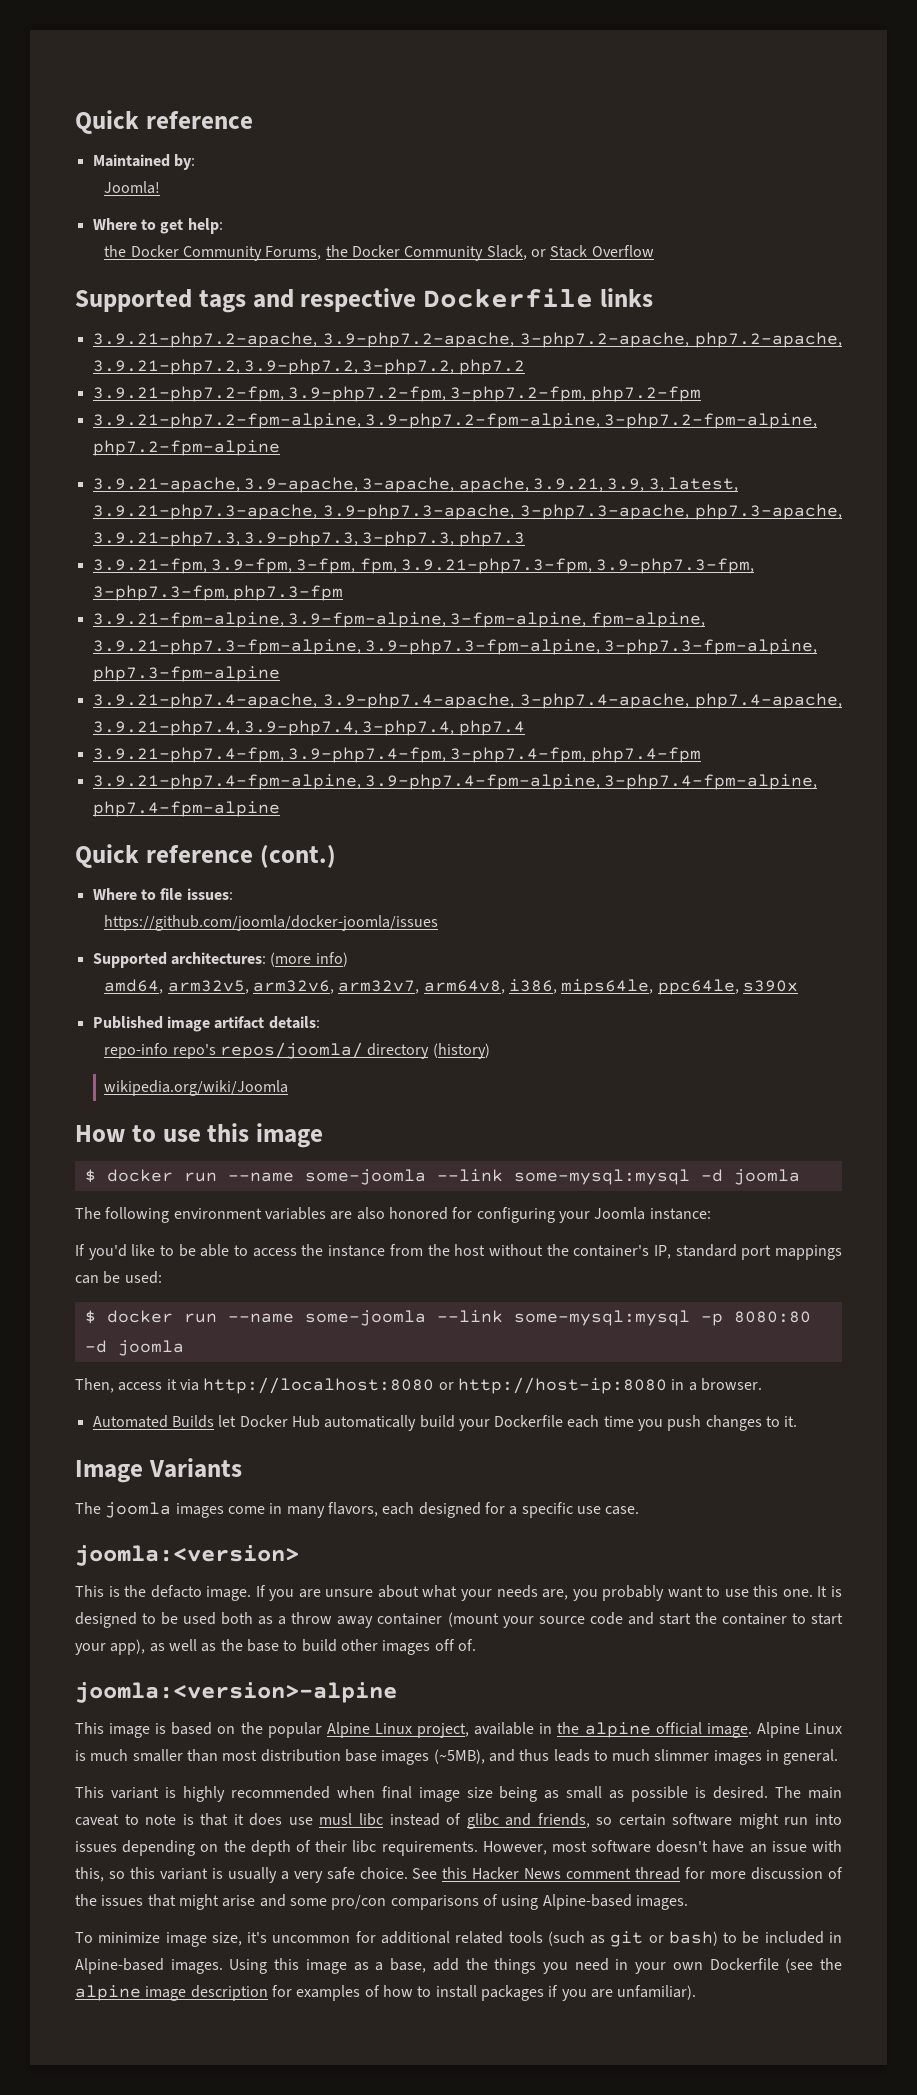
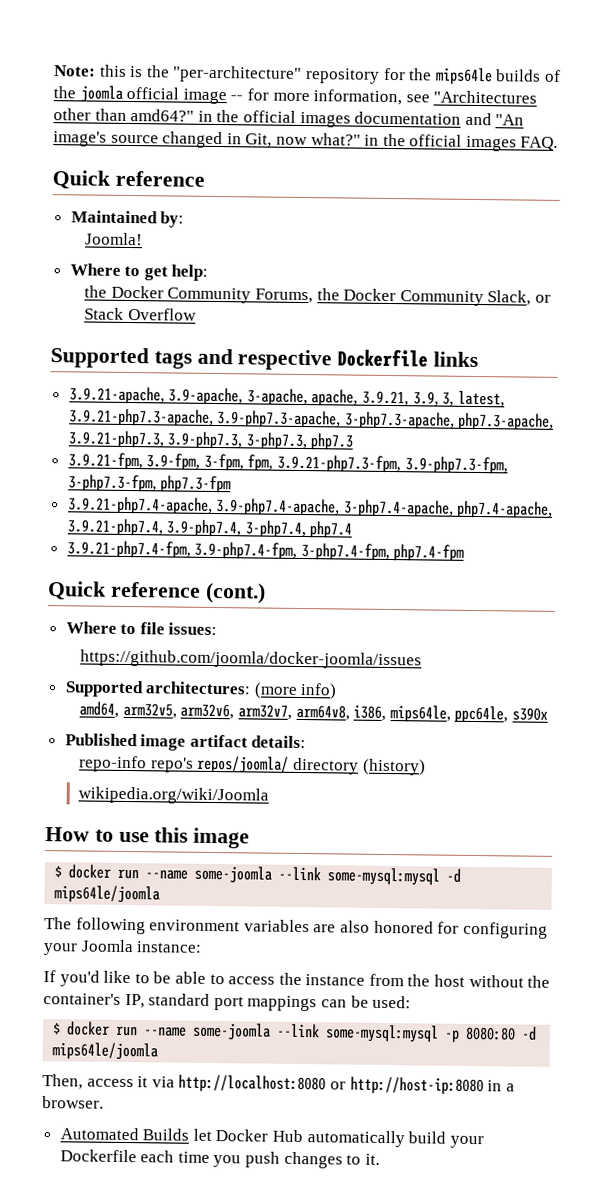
+ Note: this is the "per-architecture" repository for the mips64le builds of the joomla official image -- for more information, see "Architectures other than amd64?" in the official images documentation and "An image's source changed in Git, now what?" in the official images FAQ.
- 3.9.21-php7.2-apache, 3.9-php7.2-apache, 3-php7.2-apache, php7.2-apache, 3.9.21-php7.2, 3.9-php7.2, 3-php7.2, php7.2
- 3.9.21-php7.2-fpm, 3.9-php7.2-fpm, 3-php7.2-fpm, php7.2-fpm
- 3.9.21-php7.2-fpm-alpine, 3.9-php7.2-fpm-alpine, 3-php7.2-fpm-alpine, php7.2-fpm-alpine
- 3.9.21-fpm-alpine, 3.9-fpm-alpine, 3-fpm-alpine, fpm-alpine, 3.9.21-php7.3-fpm-alpine, 3.9-php7.3-fpm-alpine, 3-php7.3-fpm-alpine, php7.3-fpm-alpine
- 3.9.21-php7.4-fpm-alpine, 3.9-php7.4-fpm-alpine, 3-php7.4-fpm-alpine, php7.4-fpm-alpine
- $ docker run --name some-joomla --link some-mysql:mysql -d joomla
+ $ docker run --name some-joomla --link some-mysql:mysql -d mips64le/joomla
- $ docker run --name some-joomla --link some-mysql:mysql -p 8080:80 -d joomla
+ $ docker run --name some-joomla --link some-mysql:mysql -p 8080:80 -d mips64le/joomla
- Image Variants
- The joomla images come in many flavors, each designed for a specific use case.
- joomla:<version>
- This is the defacto image. If you are unsure about what your needs are, you probably want to use this one. It is designed to be used both as a throw away container (mount your source code and start the container to start your app), as well as the base to build other images off of.
- joomla:<version>-alpine
- This image is based on the popular Alpine Linux project, available in the alpine official image. Alpine Linux is much smaller than most distribution base images (~5MB), and thus leads to much slimmer images in general.
- This variant is highly recommended when final image size being as small as possible is desired. The main caveat to note is that it does use musl libc instead of glibc and friends, so certain software might run into issues depending on the depth of their libc requirements. However, most software doesn't have an issue with this, so this variant is usually a very safe choice. See this Hacker News comment thread for more discussion of the issues that might arise and some pro/con comparisons of using Alpine-based images.
- To minimize image size, it's uncommon for additional related tools (such as git or bash) to be included in Alpine-based images. Using this image as a base, add the things you need in your own Dockerfile (see the alpine image description for examples of how to install packages if you are unfamiliar).

